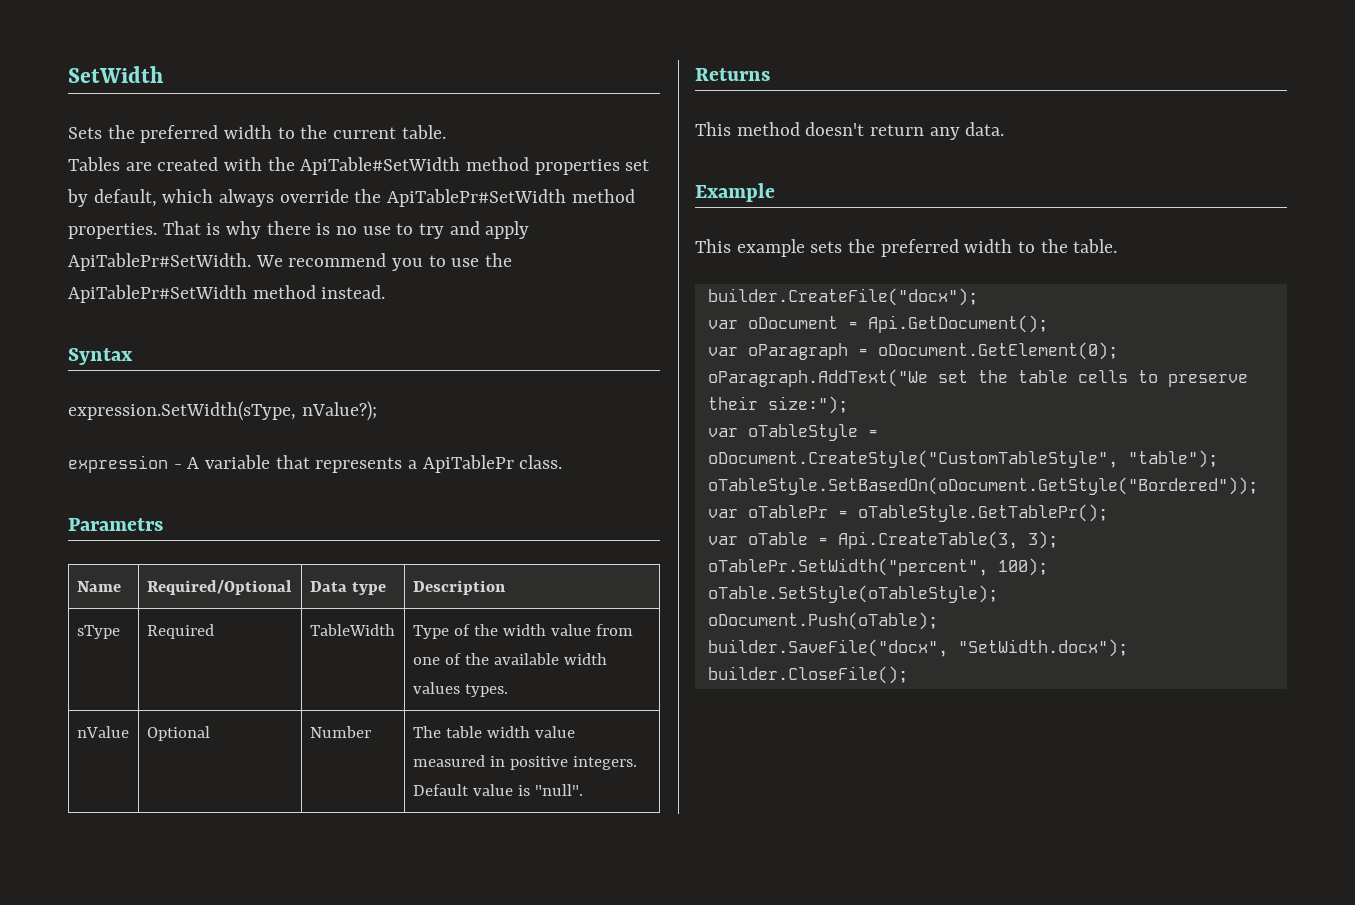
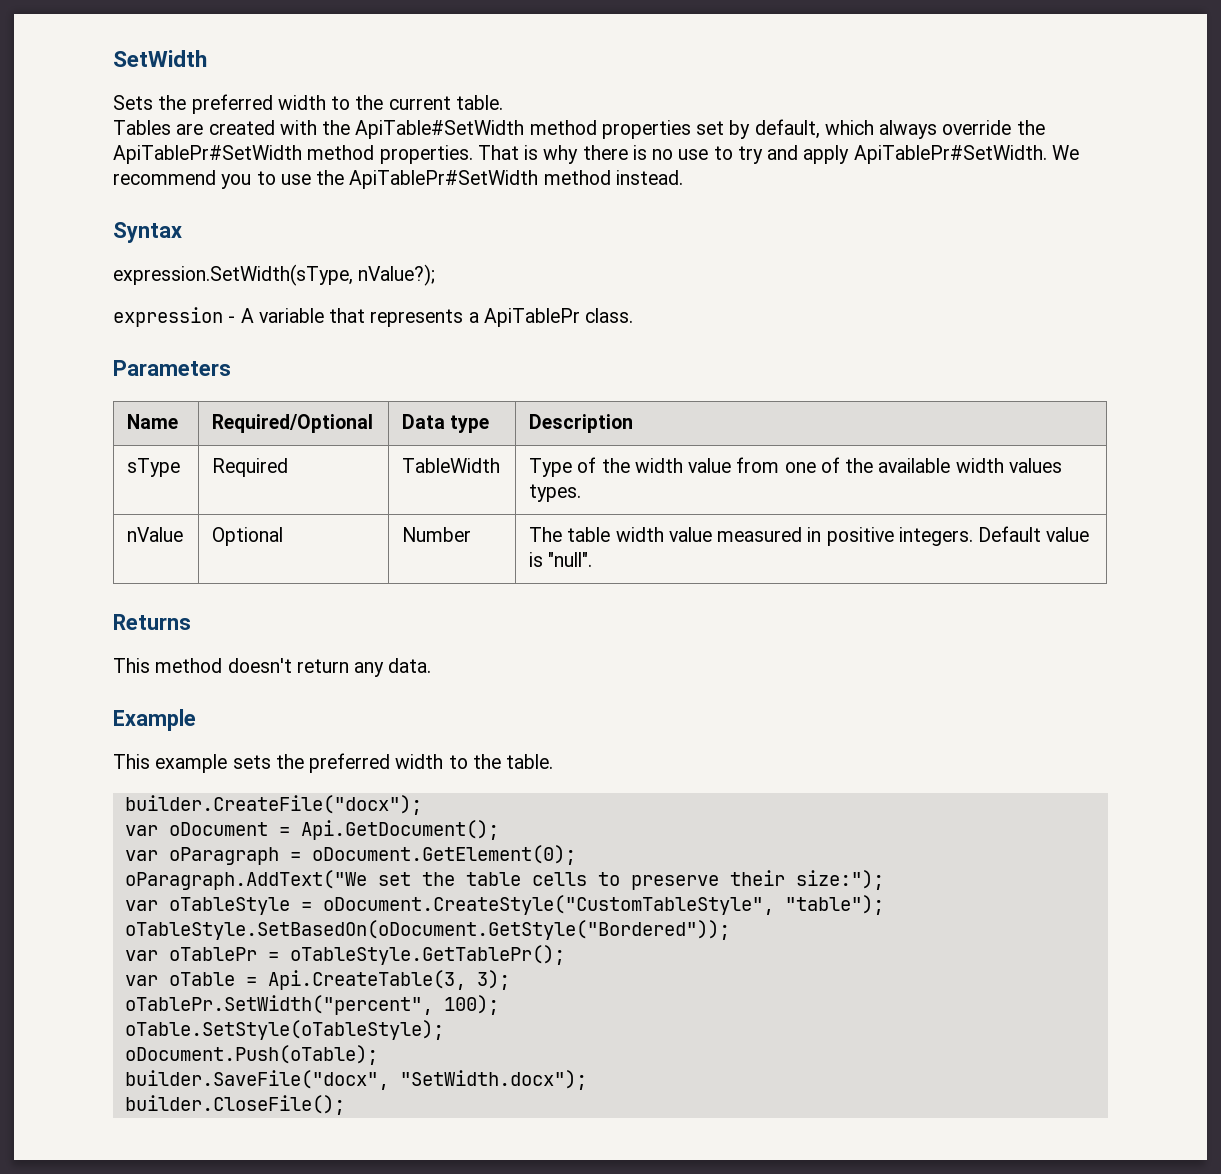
- Parametrs
+ Parameters

